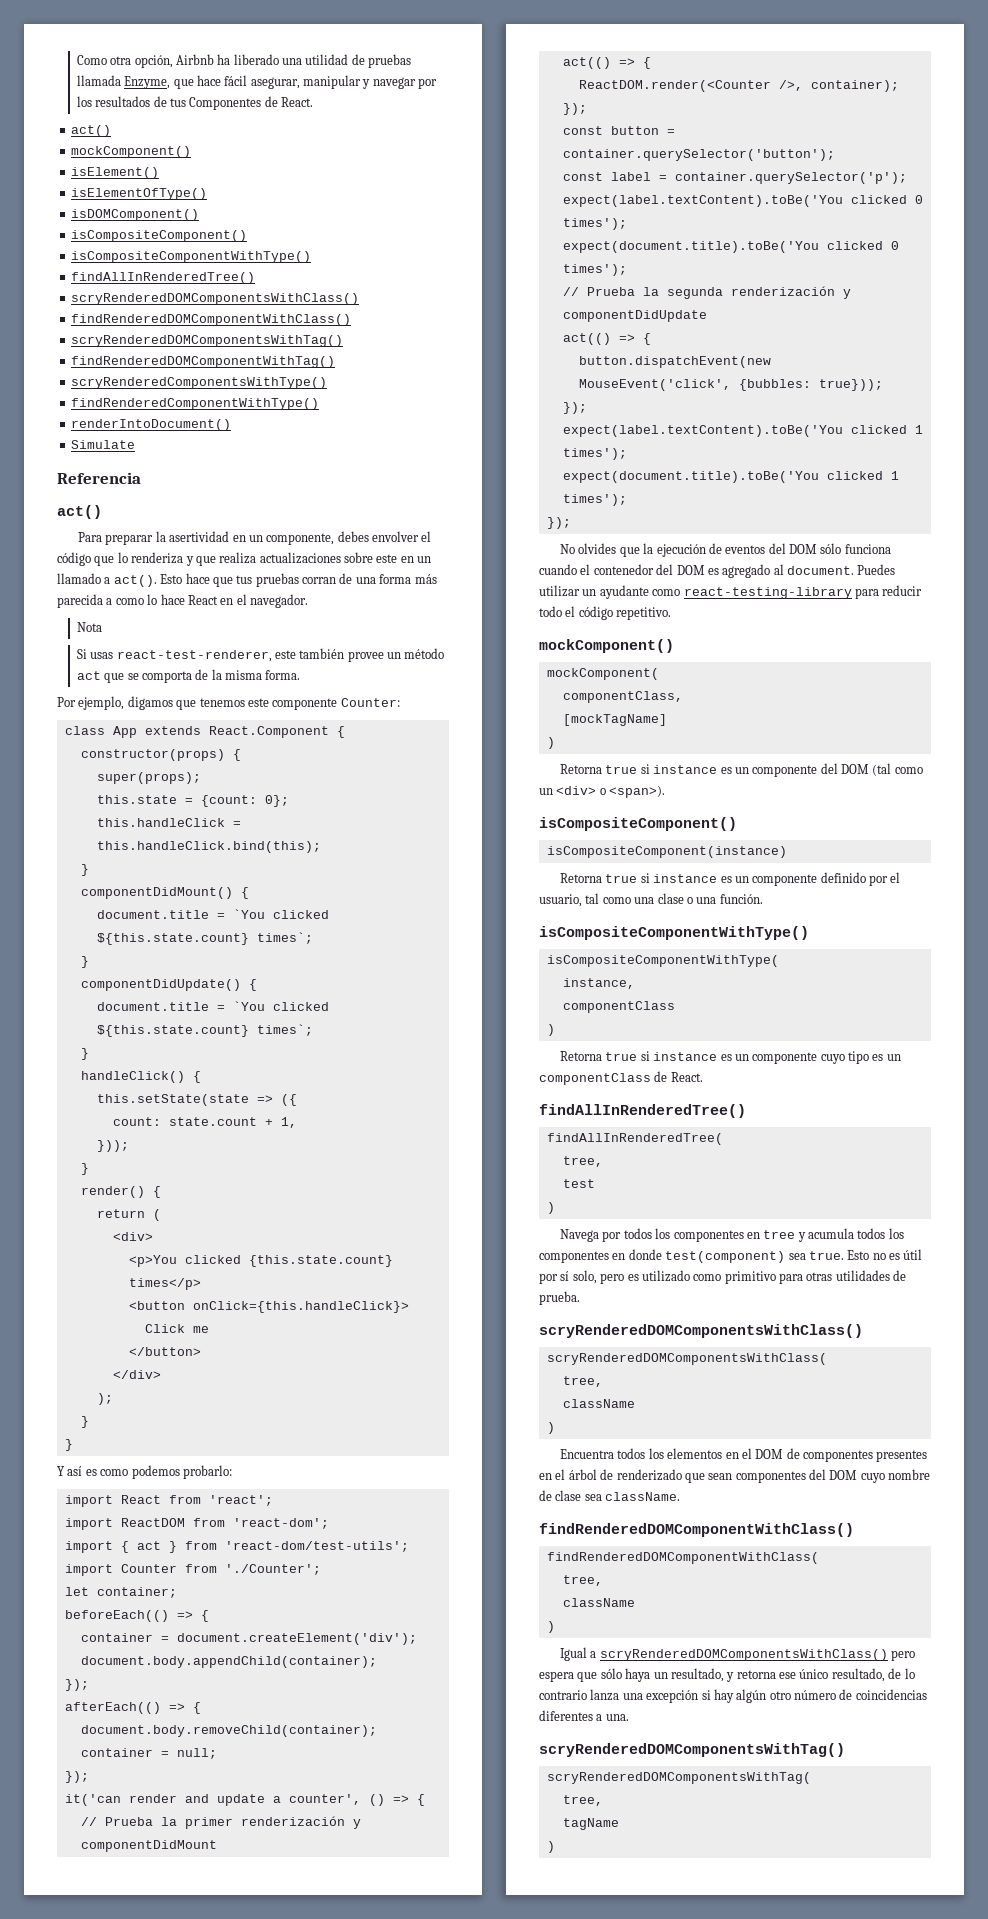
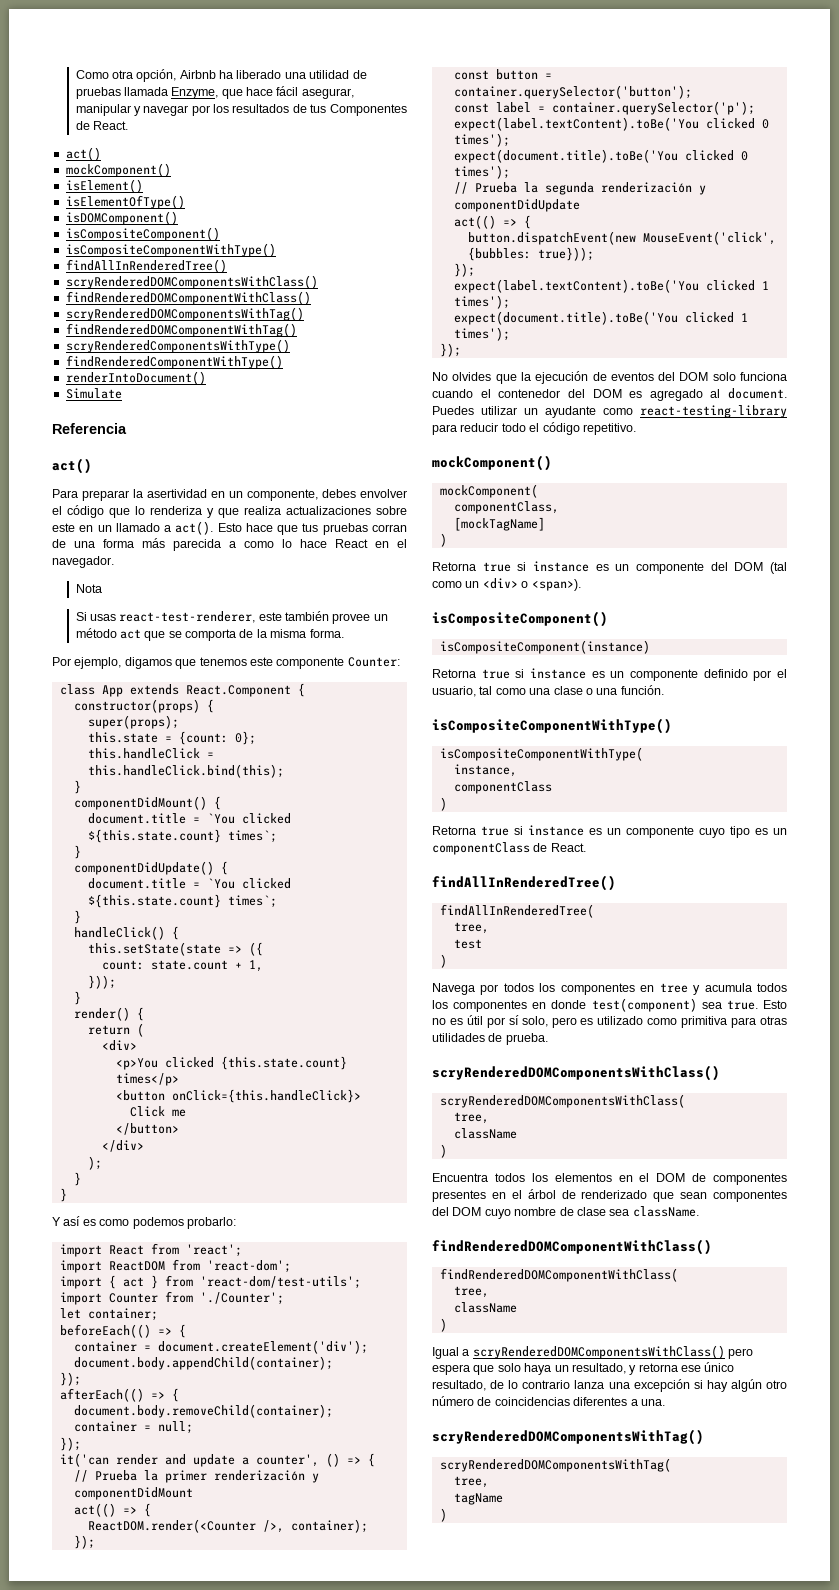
- No olvides que la ejecución de eventos del DOM sólo funciona cuando el contenedor del DOM es agregado al document.
+ No olvides que la ejecución de eventos del DOM solo funciona cuando el contenedor del DOM es agregado al document.
- Esto no es útil por sí solo, pero es utilizado como primitivo para otras utilidades de prueba.
+ Esto no es útil por sí solo, pero es utilizado como primitiva para otras utilidades de prueba.
- Igual a scryRenderedDOMComponentsWithClass() pero espera que sólo haya un resultado, y retorna ese único resultado, de lo contrario lanza una excepción si hay algún otro número de coincidencias diferentes a una.
+ Igual a scryRenderedDOMComponentsWithClass() pero espera que solo haya un resultado, y retorna ese único resultado, de lo contrario lanza una excepción si hay algún otro número de coincidencias diferentes a una.

